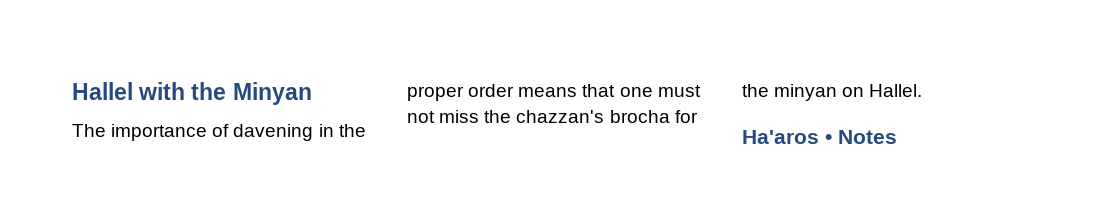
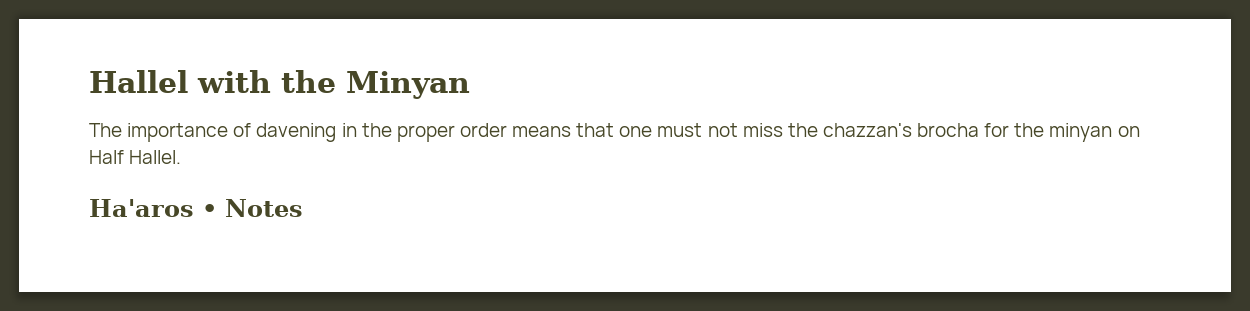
- The importance of davening in the proper order means that one must not miss the chazzan's brocha for the minyan on Hallel.
+ The importance of davening in the proper order means that one must not miss the chazzan's brocha for the minyan on Half Hallel.

